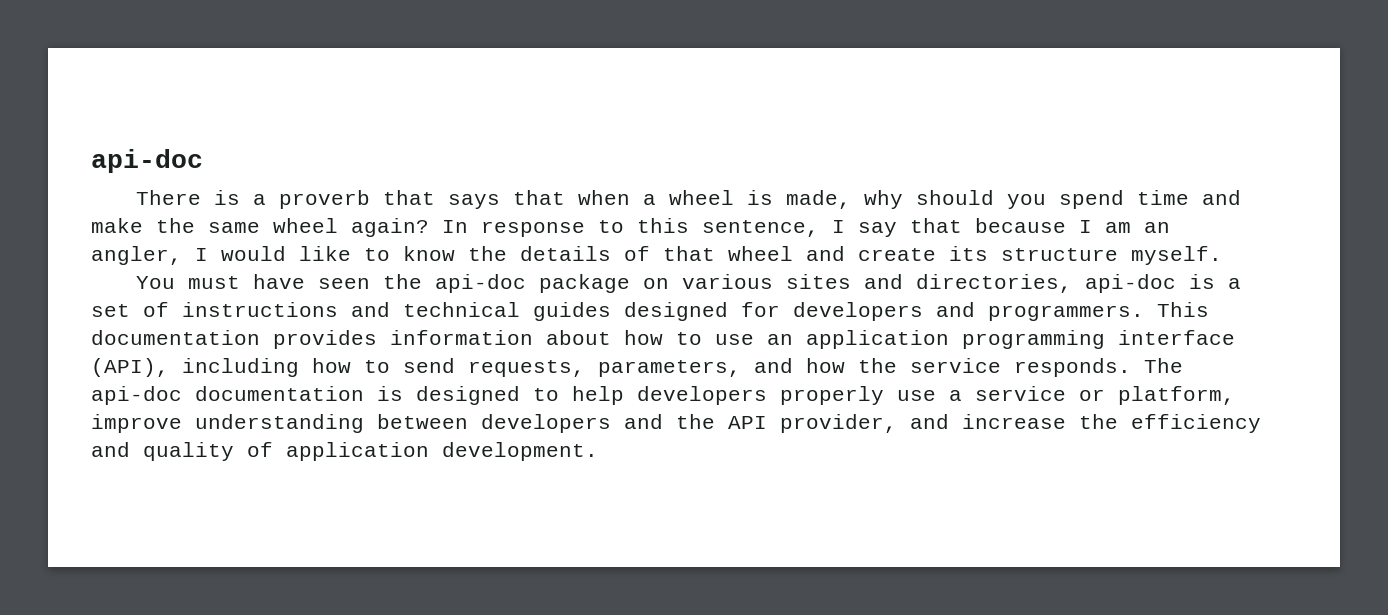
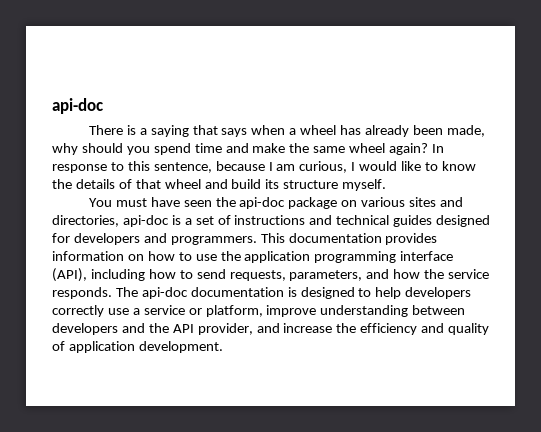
- There is a proverb that says that when a wheel is made, why should you spend time and make the same wheel again?
+ There is a saying that says when a wheel has already been made, why should you spend time and make the same wheel again?
- In response to this sentence, I say that because I am an angler, I would like to know the details of that wheel and create its structure myself.
+ In response to this sentence, because I am curious, I would like to know the details of that wheel and build its structure myself.
- This documentation provides information about how to use an application programming interface (API), including how to send requests, parameters, and how the service responds.
+ This documentation provides information on how to use the application programming interface (API), including how to send requests, parameters, and how the service responds.
- The api-doc documentation is designed to help developers properly use a service or platform, improve understanding between developers and the API provider, and increase the efficiency and quality of application development.
+ The api-doc documentation is designed to help developers correctly use a service or platform, improve understanding between developers and the API provider, and increase the efficiency and quality of application development.

